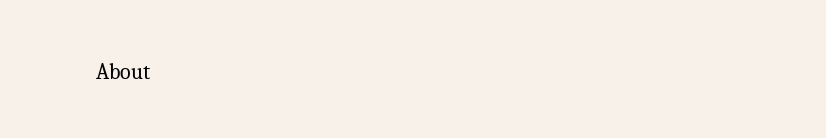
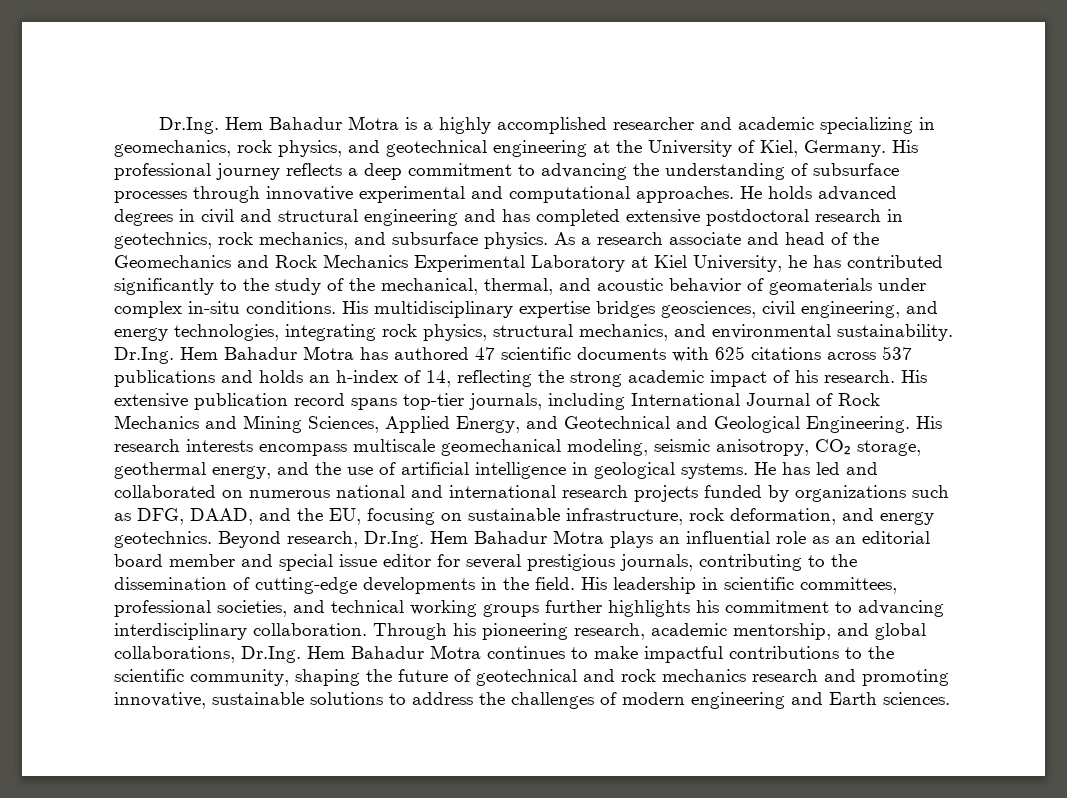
- About
+ Dr.Ing. Hem Bahadur Motra is a highly accomplished researcher and academic specializing in geomechanics, rock physics, and geotechnical engineering at the University of Kiel, Germany. His professional journey reflects a deep commitment to advancing the understanding of subsurface processes through innovative experimental and computational approaches. He holds advanced degrees in civil and structural engineering and has completed extensive postdoctoral research in geotechnics, rock mechanics, and subsurface physics. As a research associate and head of the Geomechanics and Rock Mechanics Experimental Laboratory at Kiel University, he has contributed significantly to the study of the mechanical, thermal, and acoustic behavior of geomaterials under complex in-situ conditions. His multidisciplinary expertise bridges geosciences, civil engineering, and energy technologies, integrating rock physics, structural mechanics, and environmental sustainability. Dr.Ing. Hem Bahadur Motra has authored 47 scientific documents with 625 citations across 537 publications and holds an h-index of 14, reflecting the strong academic impact of his research. His extensive publication record spans top-tier journals, including International Journal of Rock Mechanics and Mining Sciences, Applied Energy, and Geotechnical and Geological Engineering. His research interests encompass multiscale geomechanical modeling, seismic anisotropy, CO₂ storage, geothermal energy, and the use of artificial intelligence in geological systems. He has led and collaborated on numerous national and international research projects funded by organizations such as DFG, DAAD, and the EU, focusing on sustainable infrastructure, rock deformation, and energy geotechnics. Beyond research, Dr.Ing. Hem Bahadur Motra plays an influential role as an editorial board member and special issue editor for several prestigious journals, contributing to the dissemination of cutting-edge developments in the field. His leadership in scientific committees, professional societies, and technical working groups further highlights his commitment to advancing interdisciplinary collaboration. Through his pioneering research, academic mentorship, and global collaborations, Dr.Ing. Hem Bahadur Motra continues to make impactful contributions to the scientific community, shaping the future of geotechnical and rock mechanics research and promoting innovative, sustainable solutions to address the challenges of modern engineering and Earth sciences.

